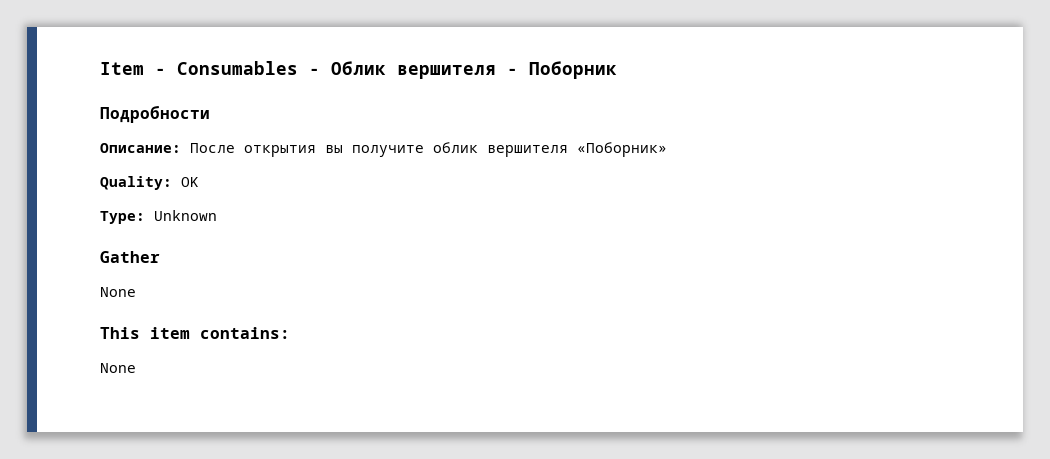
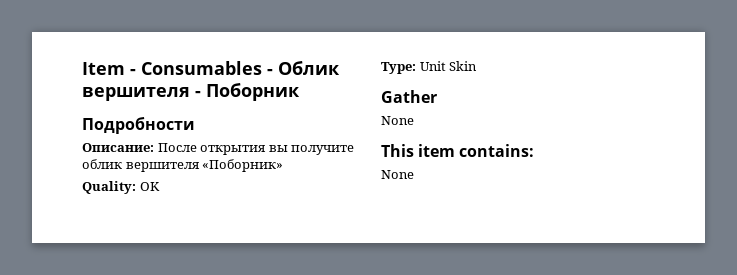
- Type: Unknown
+ Type: Unit Skin

